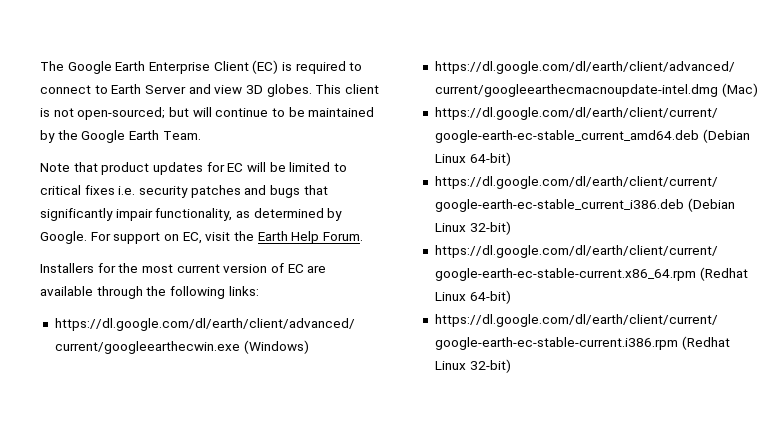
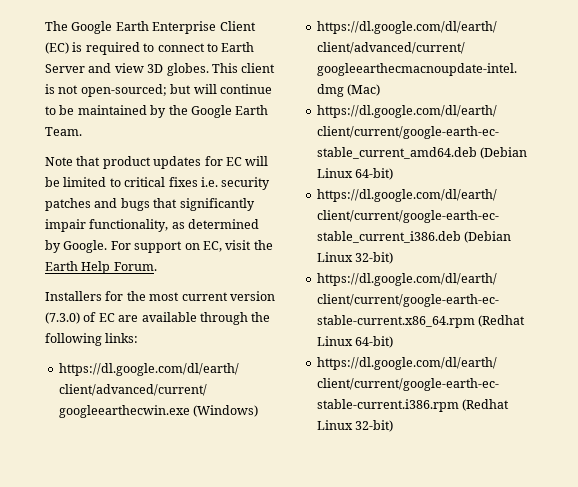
- Installers for the most current version of EC are available through the following links:
+ Installers for the most current version (7.3.0) of EC are available through the following links:

